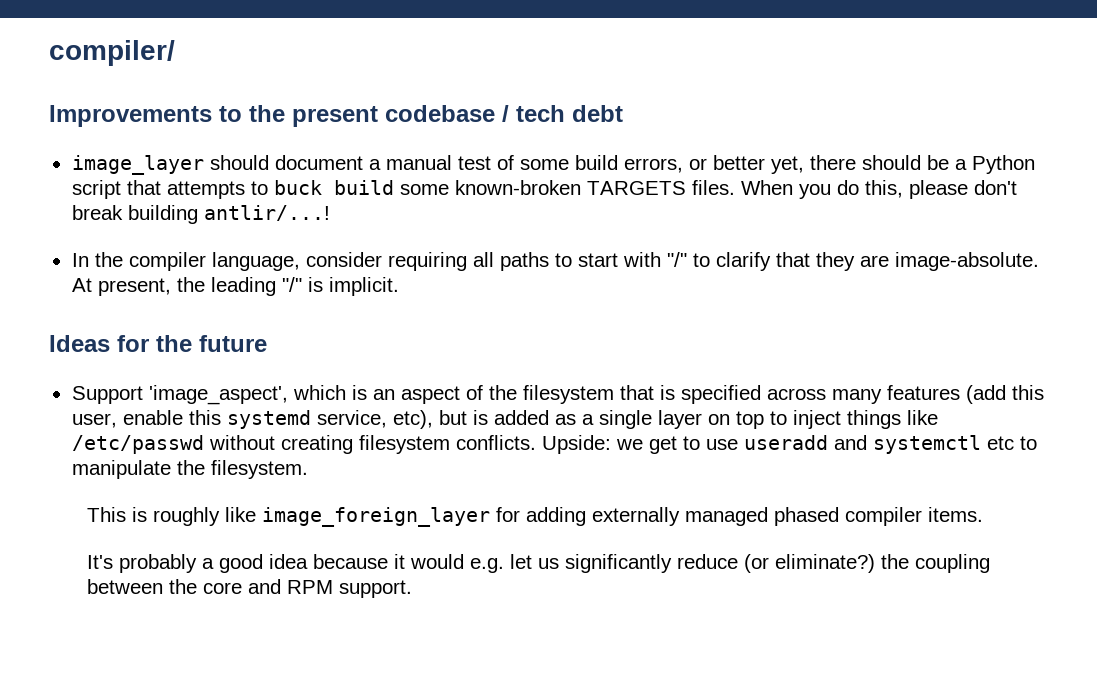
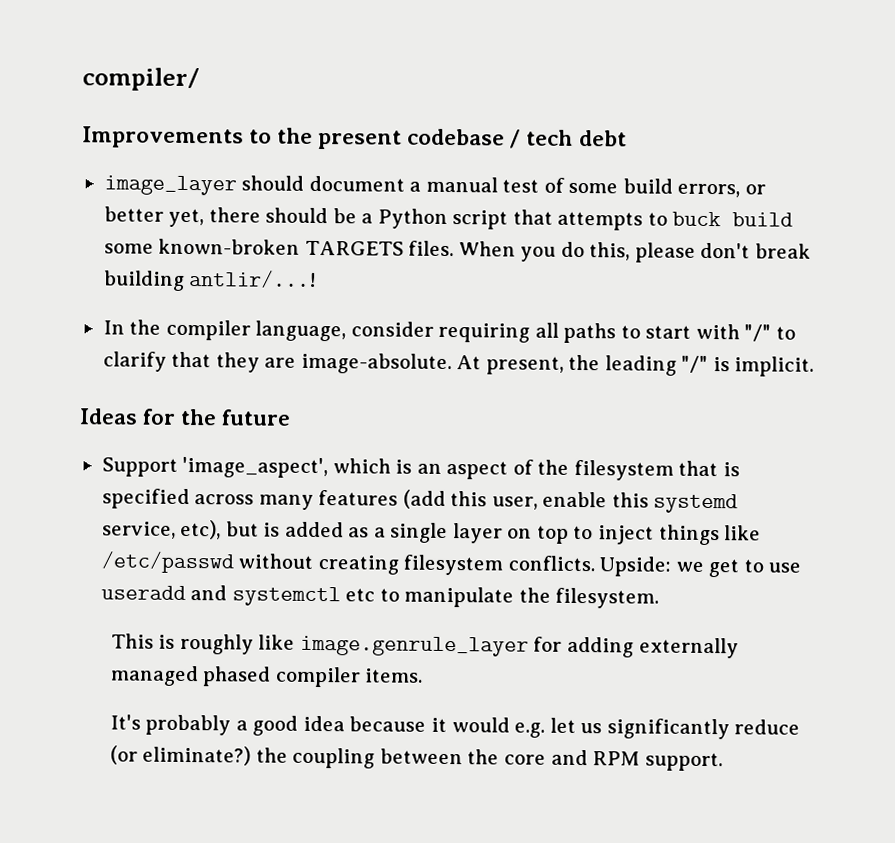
- This is roughly like image_foreign_layer for adding externally managed phased compiler items.
+ This is roughly like image.genrule_layer for adding externally managed phased compiler items.

